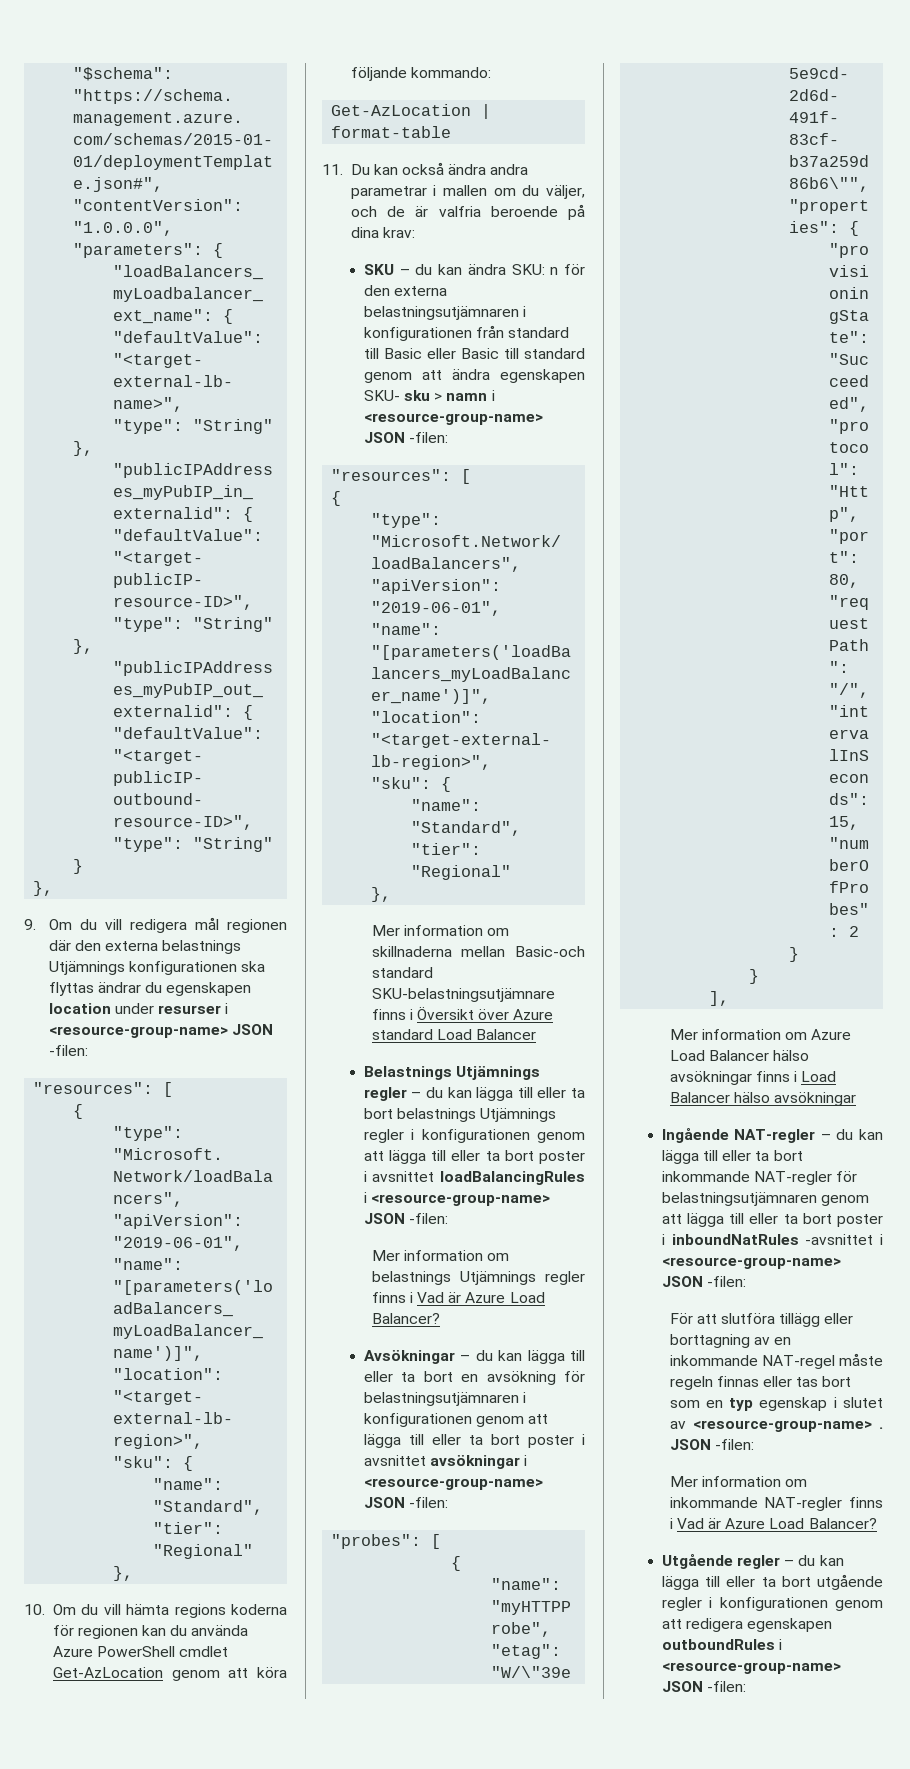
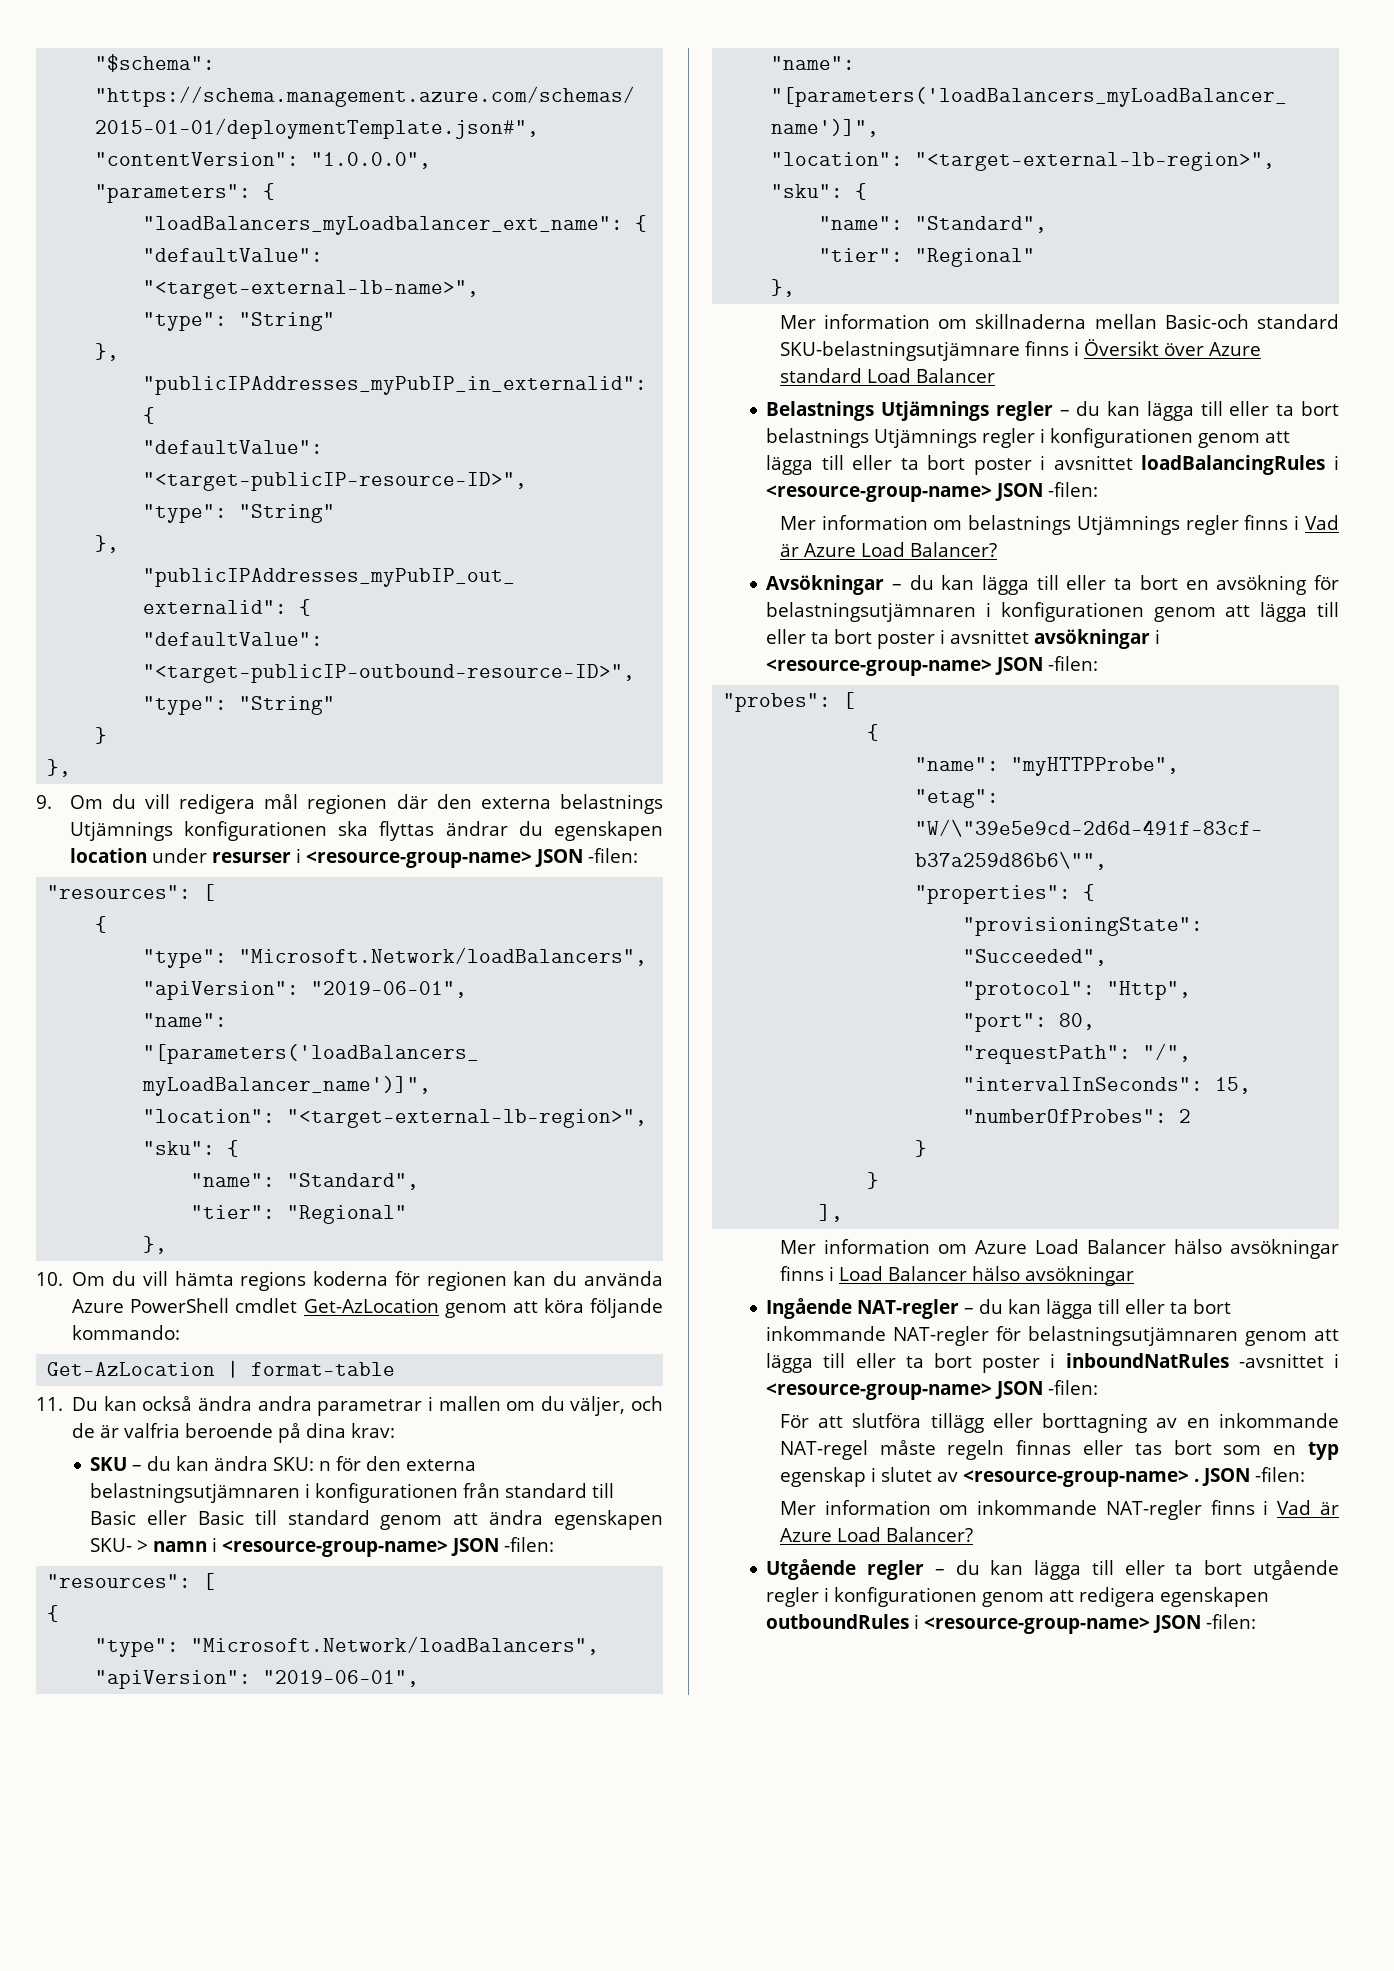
- SKU – du kan ändra SKU: n för den externa belastningsutjämnaren i konfigurationen från standard till Basic eller Basic till standard genom att ändra egenskapen SKU- sku > namn i <resource-group-name> JSON -filen:
+ SKU – du kan ändra SKU: n för den externa belastningsutjämnaren i konfigurationen från standard till Basic eller Basic till standard genom att ändra egenskapen SKU- > namn i <resource-group-name> JSON -filen:

